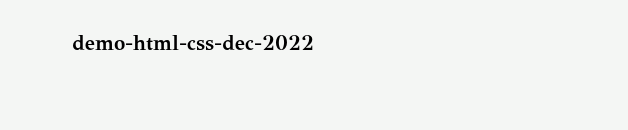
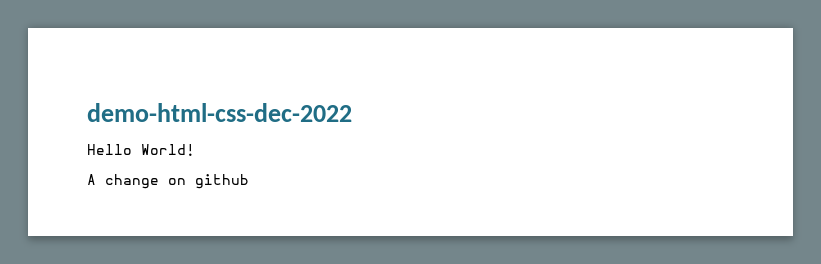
+ Hello World!
+ A change on github

